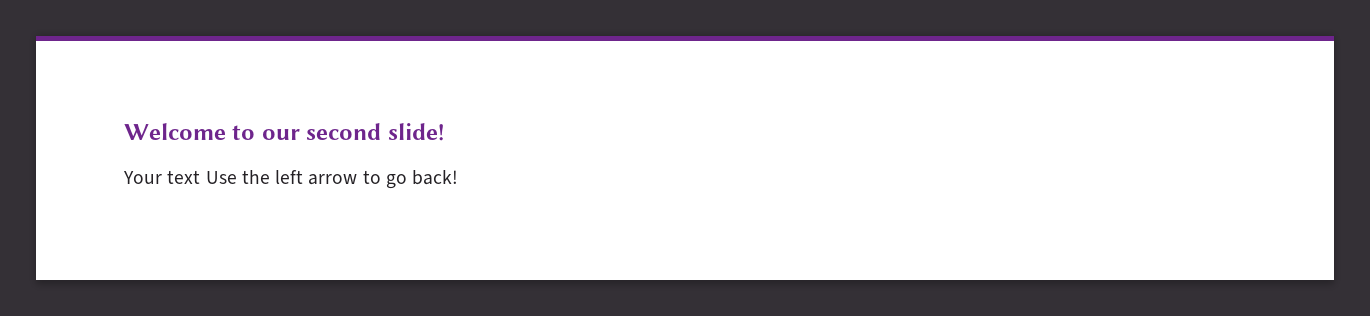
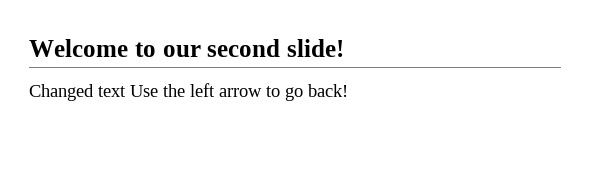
- Your text Use the left arrow to go back!
+ Changed text Use the left arrow to go back!

